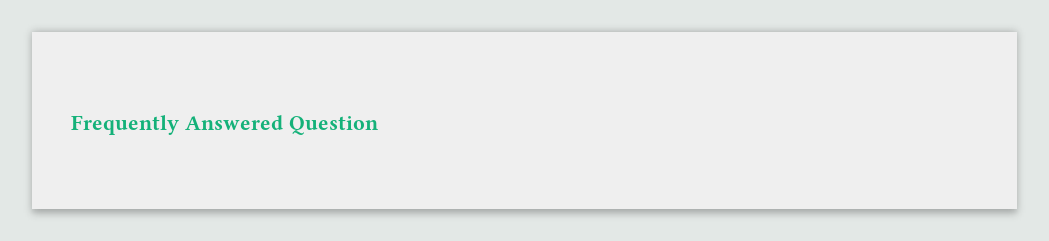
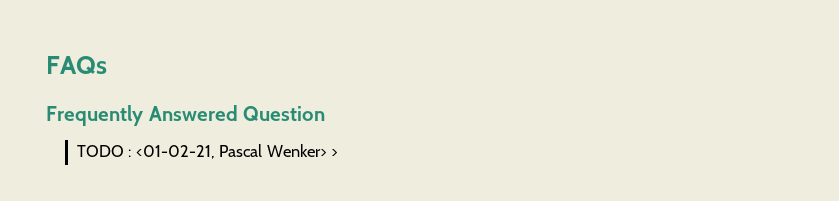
+ FAQs
+ TODO : <01-02-21, Pascal Wenker> >

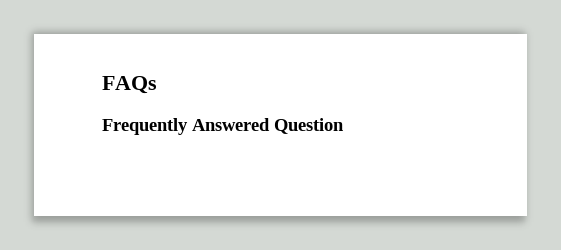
- TODO : <01-02-21, Pascal Wenker> >

